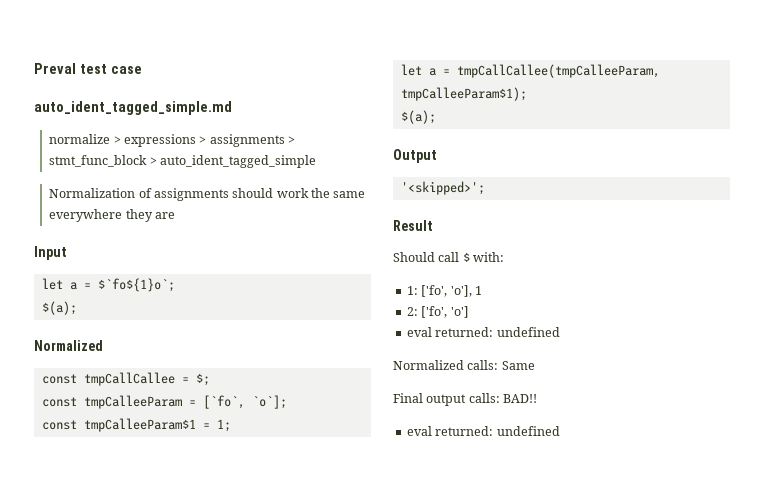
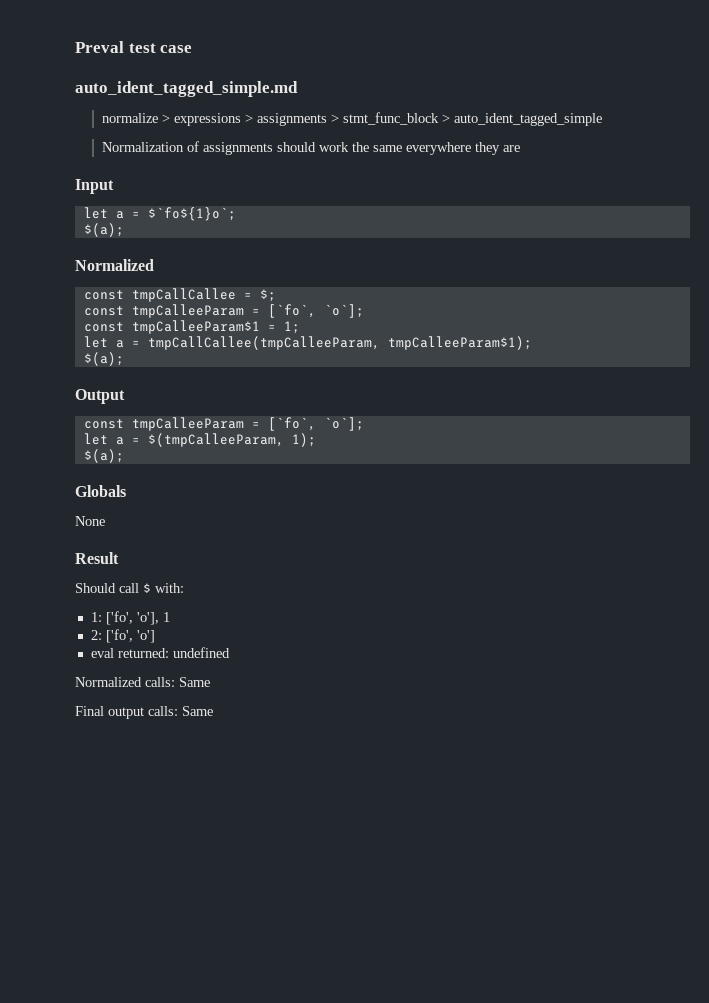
  Output
- '<skipped>';
+ const tmpCalleeParam = [`fo`, `o`];
+ let a = $(tmpCalleeParam, 1);
+ $(a);
+ Globals
+ None
- Final output calls: BAD!!
- eval returned: undefined
+ Final output calls: Same

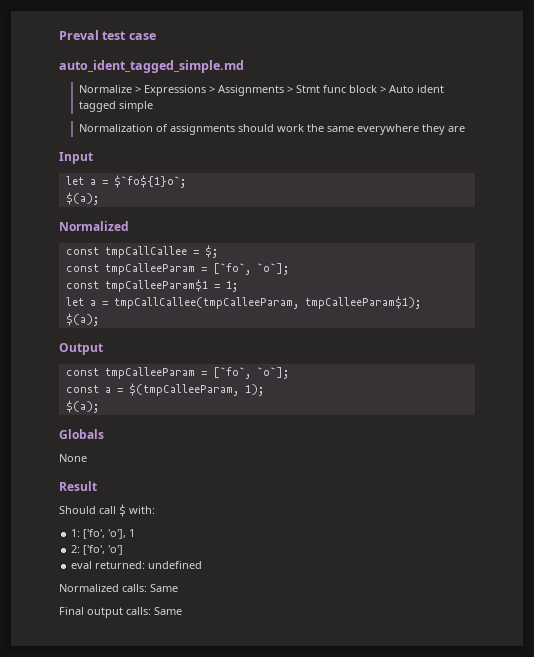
- normalize > expressions > assignments > stmt_func_block > auto_ident_tagged_simple
+ Normalize > Expressions > Assignments > Stmt func block > Auto ident tagged simple
- let a = $(tmpCalleeParam, 1);
+ const a = $(tmpCalleeParam, 1);

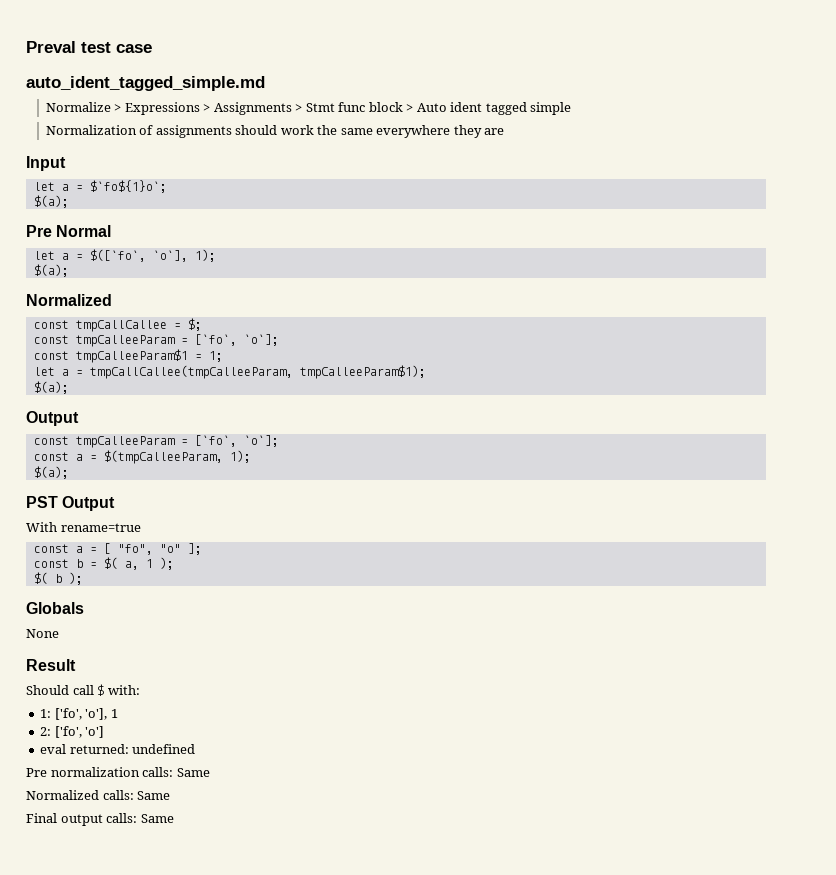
+ Pre Normal
+ let a = $([`fo`, `o`], 1);
+ $(a);
+ PST Output
+ With rename=true
+ const a = [ "fo", "o" ];
+ const b = $( a, 1 );
+ $( b );
+ Pre normalization calls: Same

